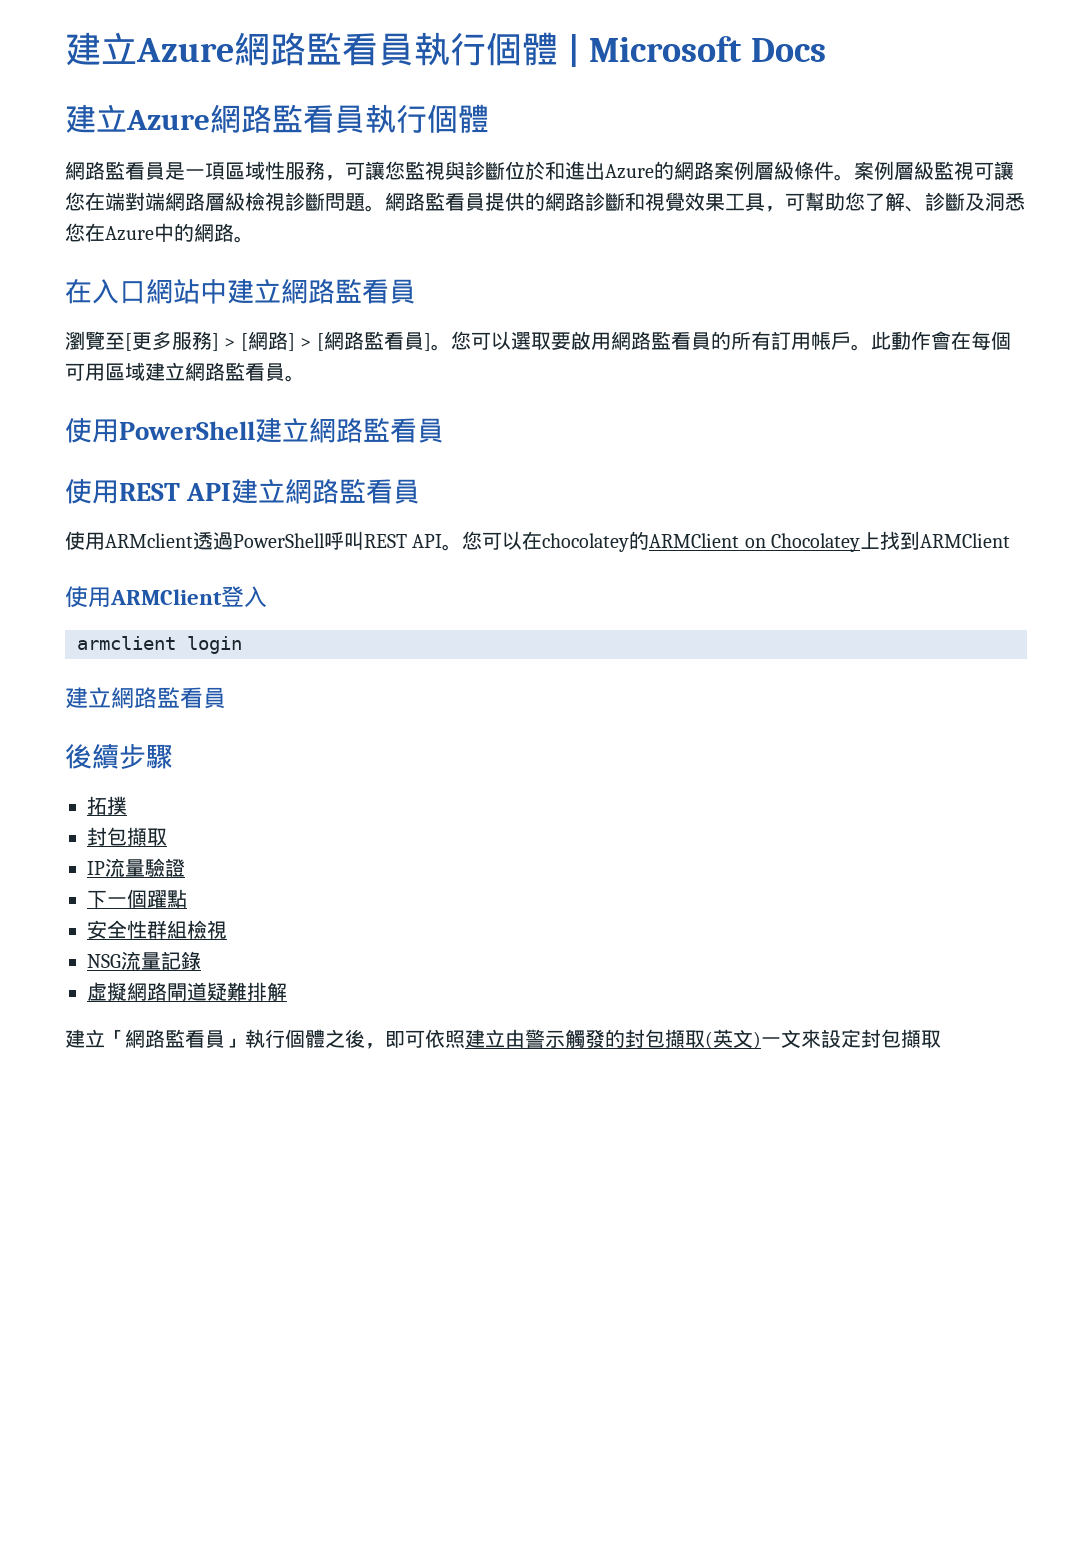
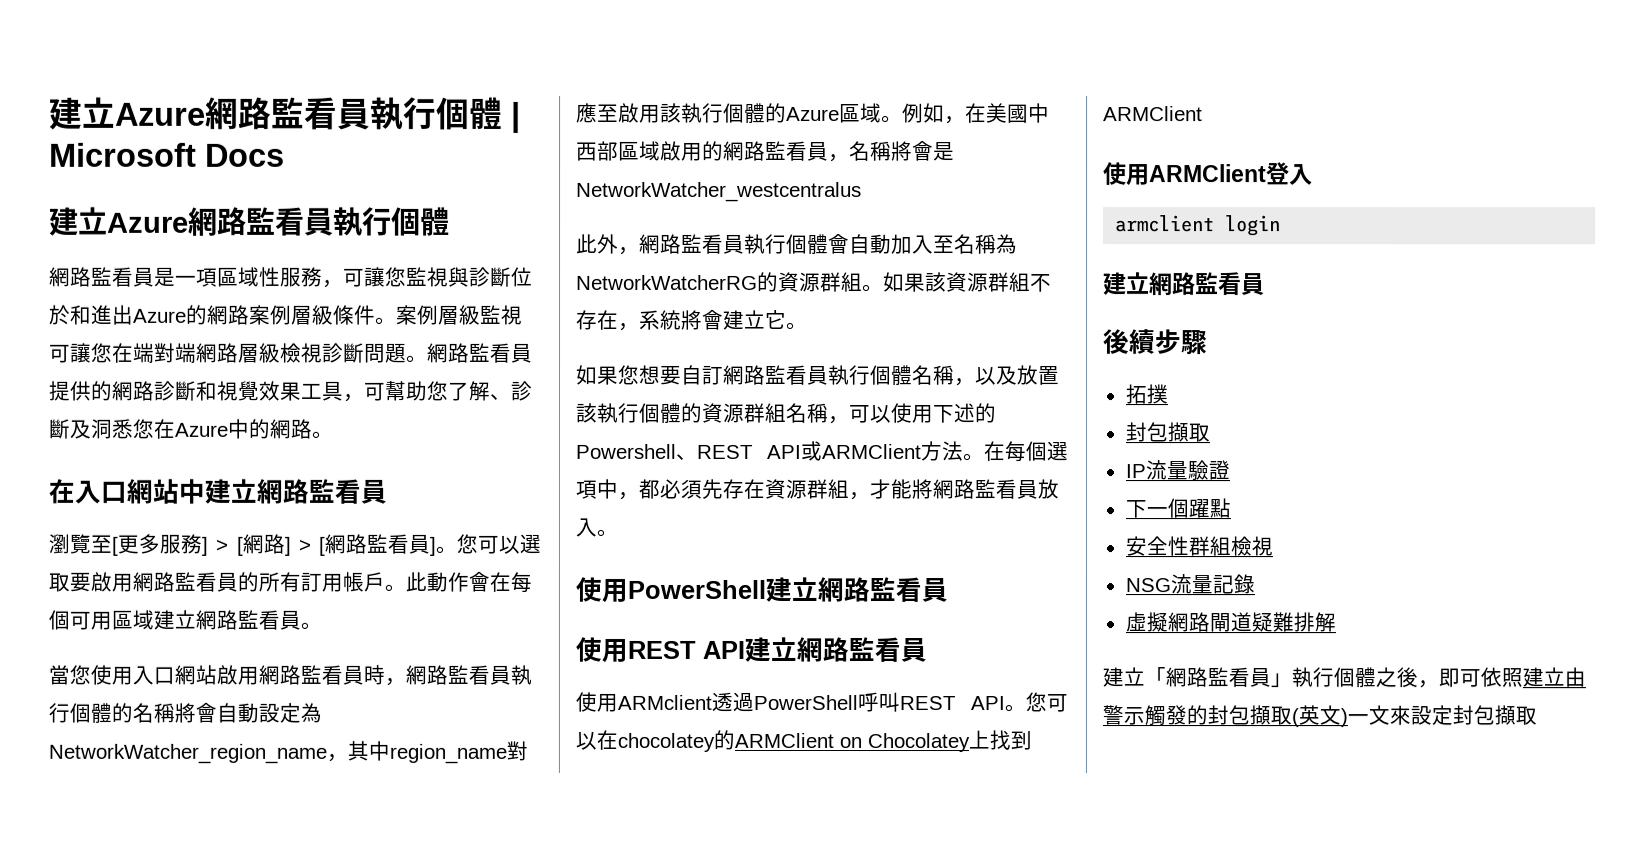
+ 當您使用入口網站啟用網路監看員時，網路監看員執行個體的名稱將會自動設定為NetworkWatcher_region_name，其中region_name對應至啟用該執行個體的Azure區域。例如，在美國中西部區域啟用的網路監看員，名稱將會是NetworkWatcher_westcentralus
+ 此外，網路監看員執行個體會自動加入至名稱為NetworkWatcherRG的資源群組。如果該資源群組不存在，系統將會建立它。
+ 如果您想要自訂網路監看員執行個體名稱，以及放置該執行個體的資源群組名稱，可以使用下述的Powershell、REST API或ARMClient方法。在每個選項中，都必須先存在資源群組，才能將網路監看員放入。

